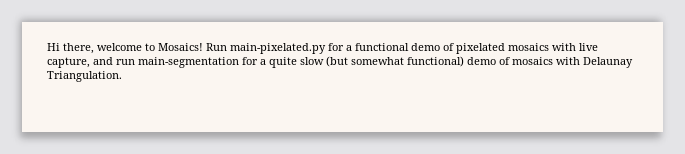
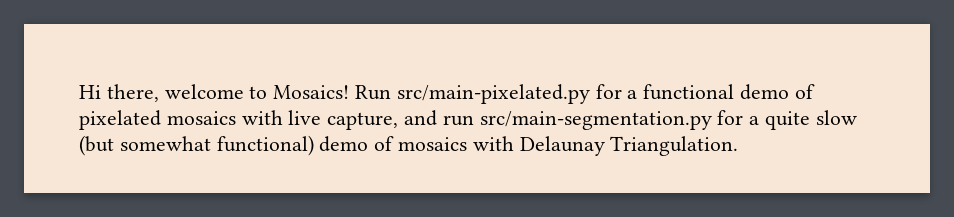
- Run main-pixelated.py for a functional demo of pixelated mosaics with live capture, and run main-segmentation for a quite slow (but somewhat functional) demo of mosaics with Delaunay Triangulation.
+ Run src/main-pixelated.py for a functional demo of pixelated mosaics with live capture, and run src/main-segmentation.py for a quite slow (but somewhat functional) demo of mosaics with Delaunay Triangulation.

